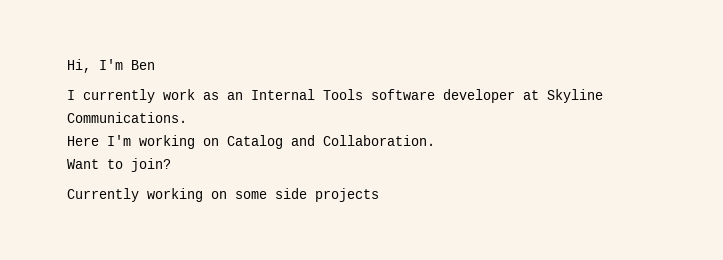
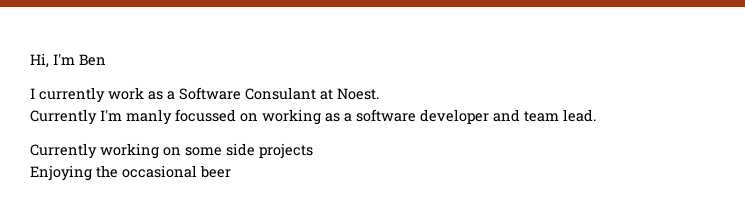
- I currently work as an Internal Tools software developer at Skyline Communications.
- Here I'm working on Catalog and Collaboration.
- Want to join?
+ I currently work as a Software Consulant at Noest.
+ Currently I'm manly focussed on working as a software developer and team lead.
+ Enjoying the occasional beer

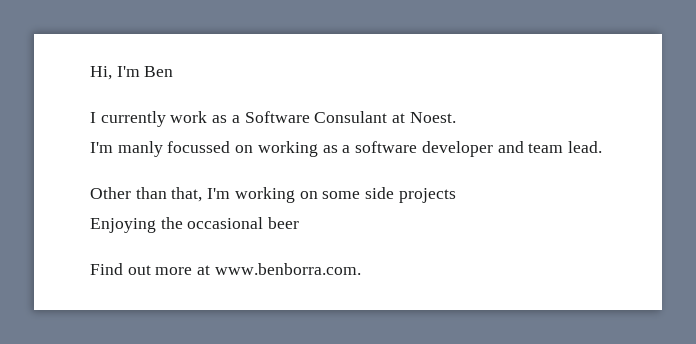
- Currently I'm manly focussed on working as a software developer and team lead.
+ I'm manly focussed on working as a software developer and team lead.
- Currently working on some side projects
+ Other than that, I'm working on some side projects
+ Find out more at www.benborra.com.

